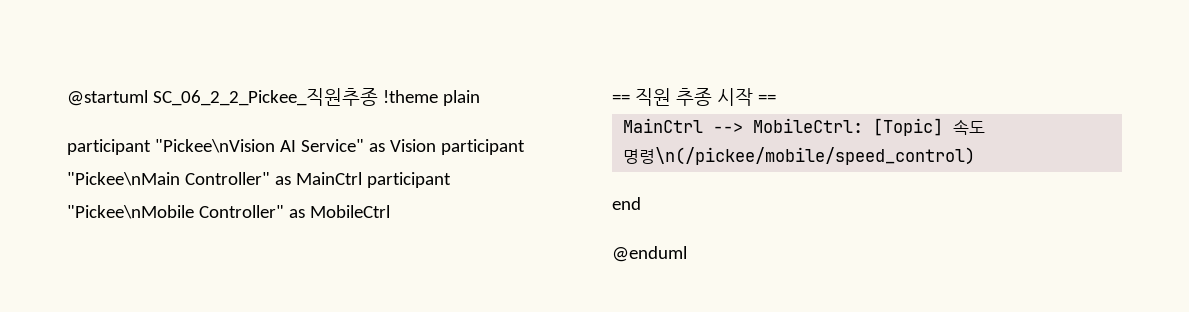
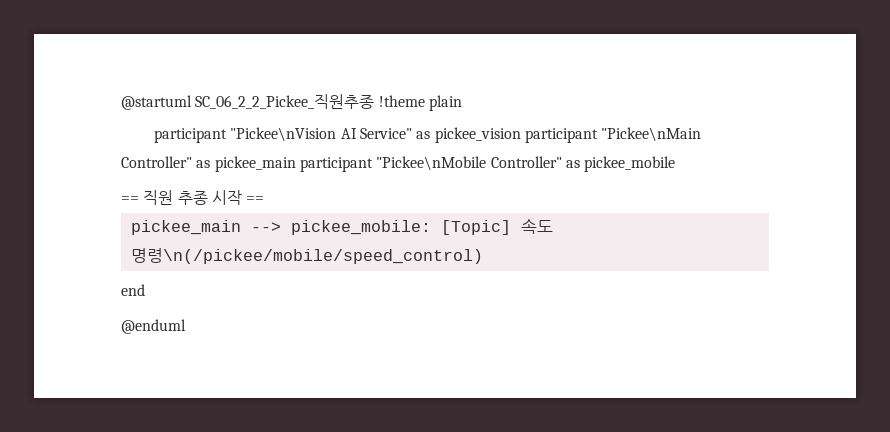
- participant "Pickee\nVision AI Service" as Vision participant "Pickee\nMain Controller" as MainCtrl participant "Pickee\nMobile Controller" as MobileCtrl
+ participant "Pickee\nVision AI Service" as pickee_vision participant "Pickee\nMain Controller" as pickee_main participant "Pickee\nMobile Controller" as pickee_mobile
- MainCtrl --> MobileCtrl: [Topic] 속도 명령\n(/pickee/mobile/speed_control)
+ pickee_main --> pickee_mobile: [Topic] 속도 명령\n(/pickee/mobile/speed_control)

